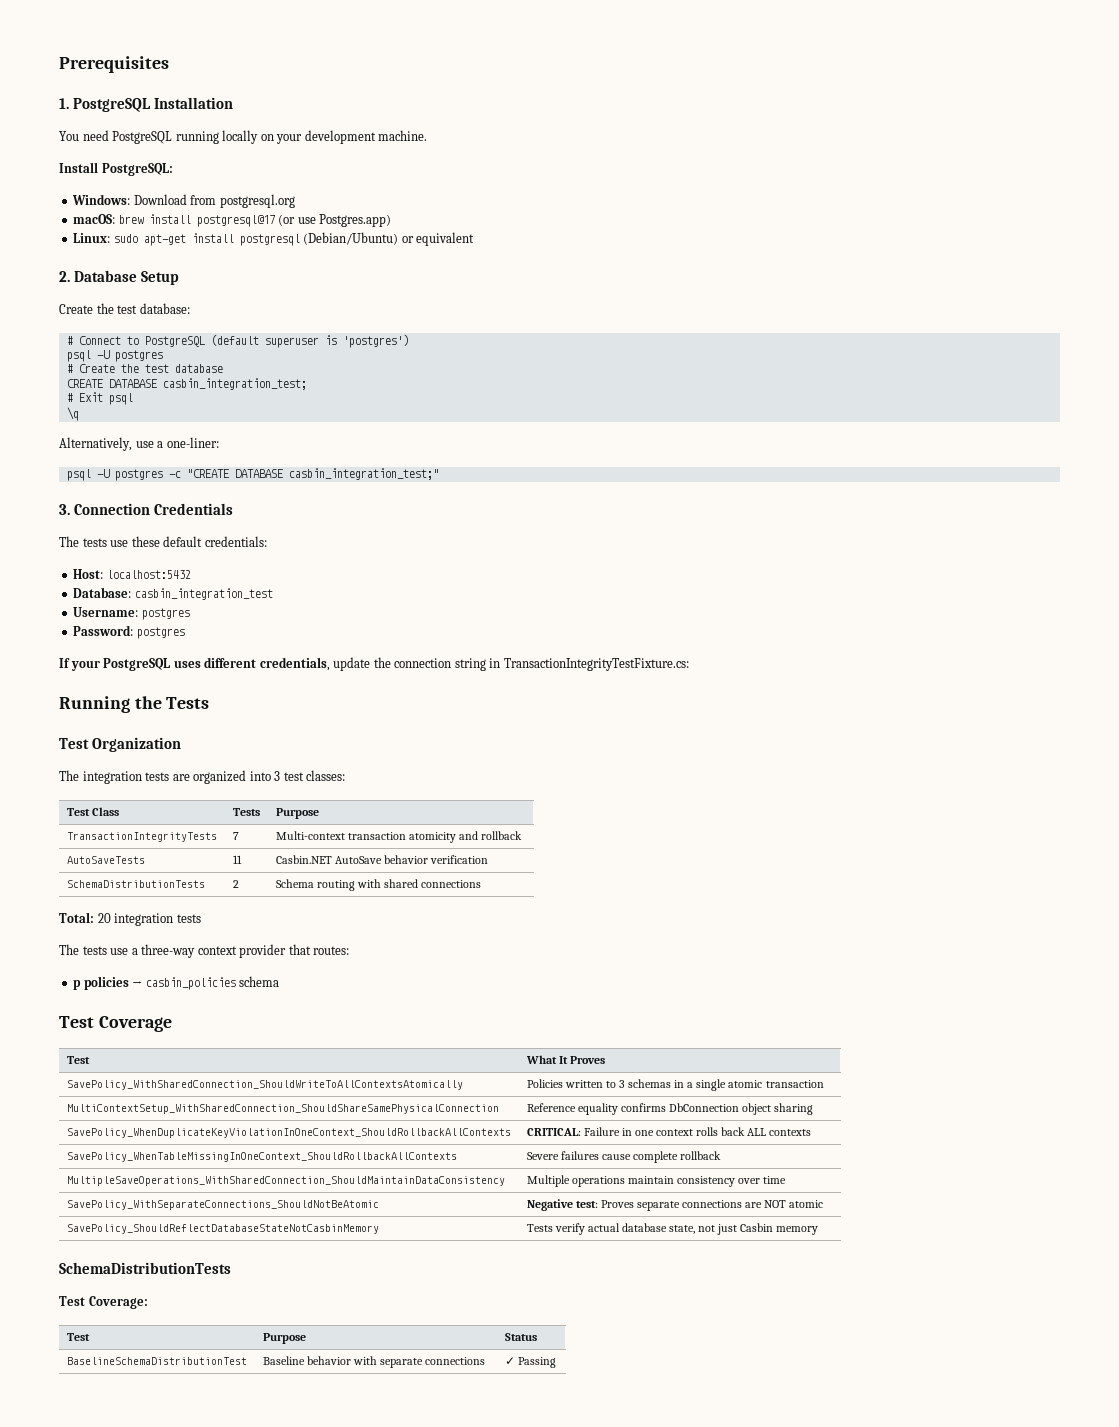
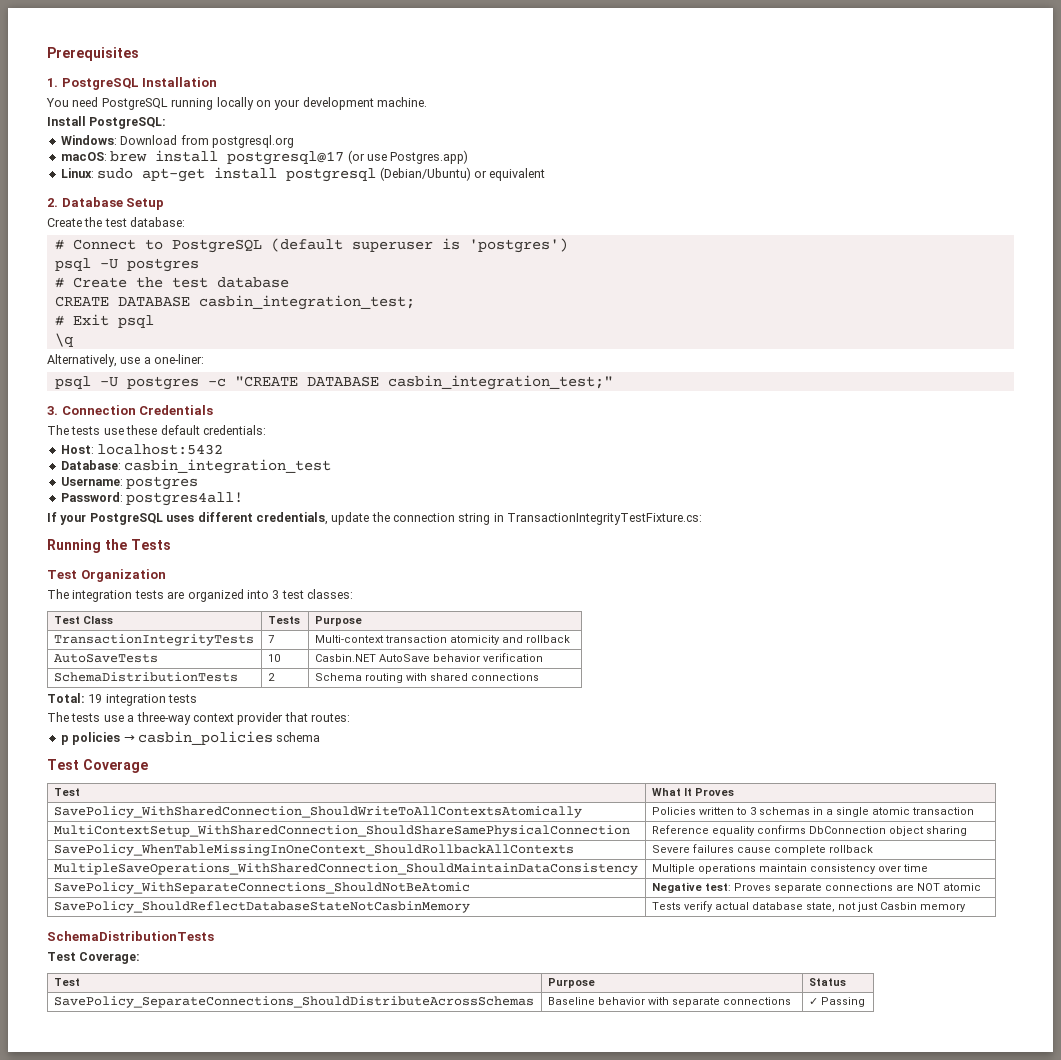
- Password: postgres
+ Password: postgres4all!
- AutoSaveTests | 11 | Casbin.NET AutoSave behavior verification
+ AutoSaveTests | 10 | Casbin.NET AutoSave behavior verification
- Total: 20 integration tests
+ Total: 19 integration tests
- SavePolicy_WhenDuplicateKeyViolationInOneContext_ShouldRollbackAllContexts | CRITICAL: Failure in one context rolls back ALL contexts
- BaselineSchemaDistributionTest | Baseline behavior with separate connections | ✓ Passing
+ SavePolicy_SeparateConnections_ShouldDistributeAcrossSchemas | Baseline behavior with separate connections | ✓ Passing

